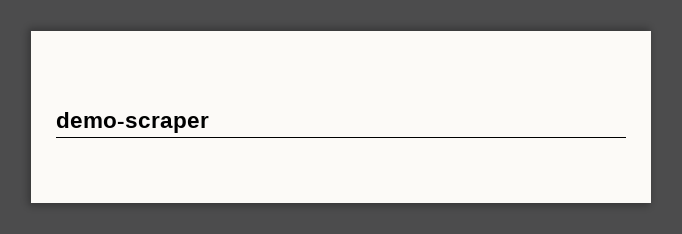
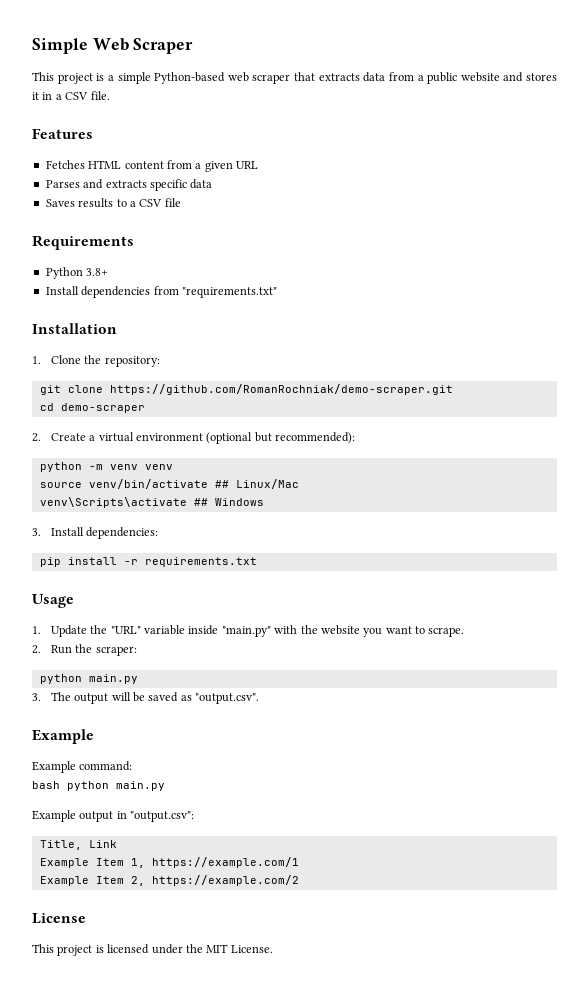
- demo-scraper
+ Simple Web Scraper
+ This project is a simple Python-based web scraper that extracts data from a public website and stores it in a CSV file.
+ Features
+ Fetches HTML content from a given URL
+ Parses and extracts specific data
+ Saves results to a CSV file
+ Requirements
+ Python 3.8+
+ Install dependencies from "requirements.txt"
+ Installation
+ 1. Clone the repository:
+ git clone https://github.com/RomanRochniak/demo-scraper.git
+ cd demo-scraper
+ 2. Create a virtual environment (optional but recommended):
+ python -m venv venv
+ source venv/bin/activate ## Linux/Mac
+ venv\Scripts\activate ## Windows
+ 3. Install dependencies:
+ pip install -r requirements.txt
+ Usage
+ 1. Update the "URL" variable inside "main.py" with the website you want to scrape.
+ 2. Run the scraper:
+ python main.py
+ 3. The output will be saved as "output.csv".
+ Example
+ Example command:
+ bash python main.py
+ Example output in "output.csv":
+ Title, Link
+ Example Item 1, https://example.com/1
+ Example Item 2, https://example.com/2
+ License
+ This project is licensed under the MIT License.

